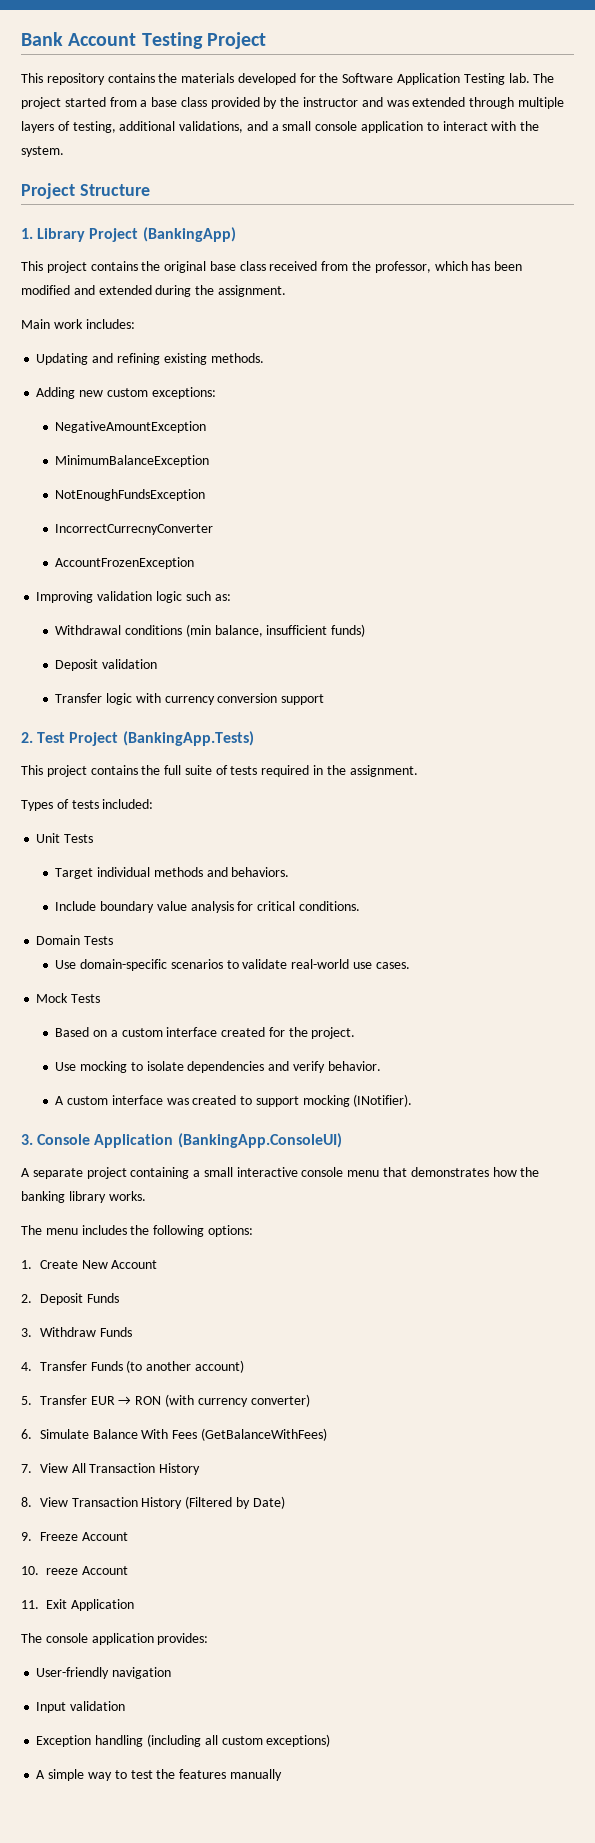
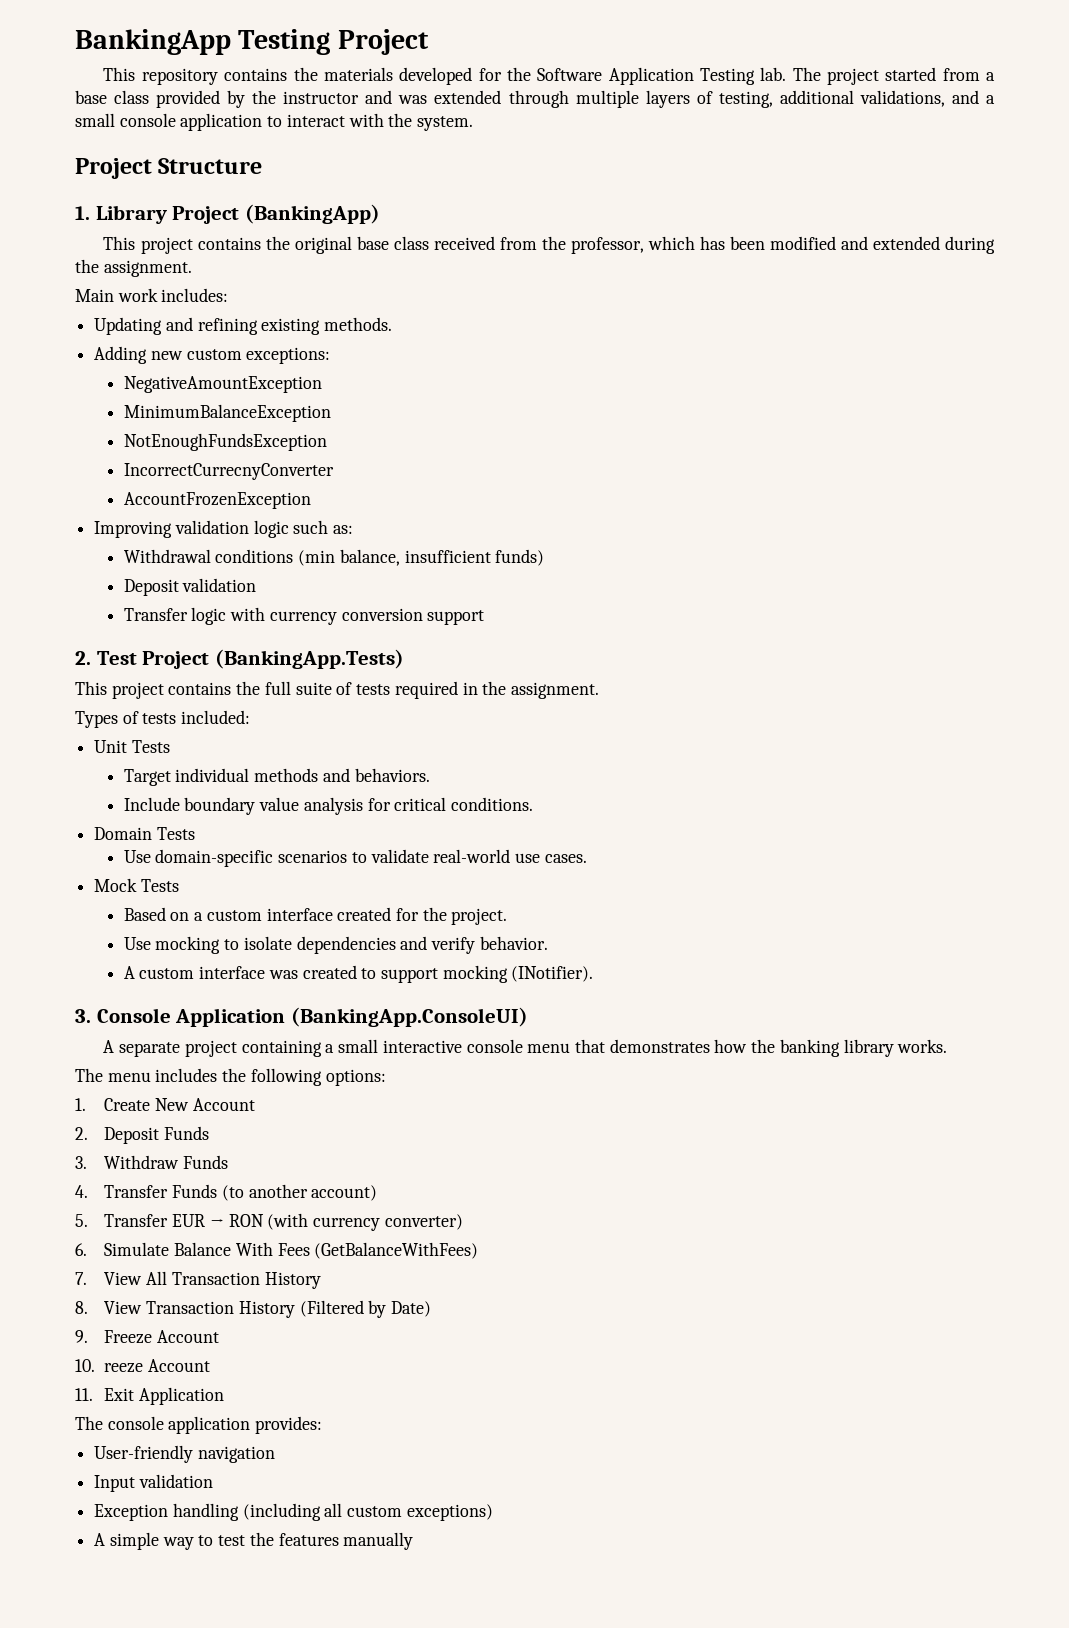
- Bank Account Testing Project
+ BankingApp Testing Project

